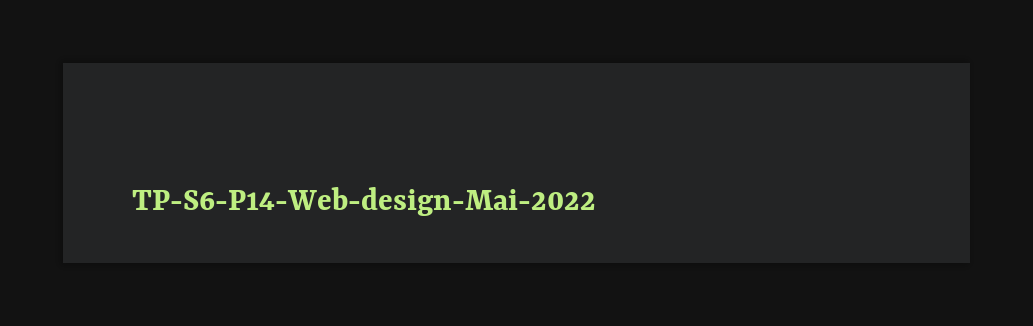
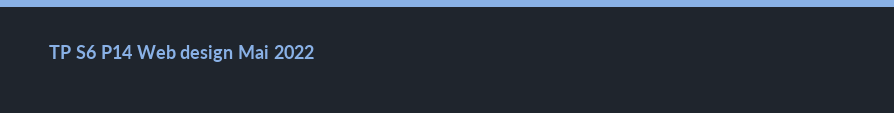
- TP-S6-P14-Web-design-Mai-2022
+ TP S6 P14 Web design Mai 2022

